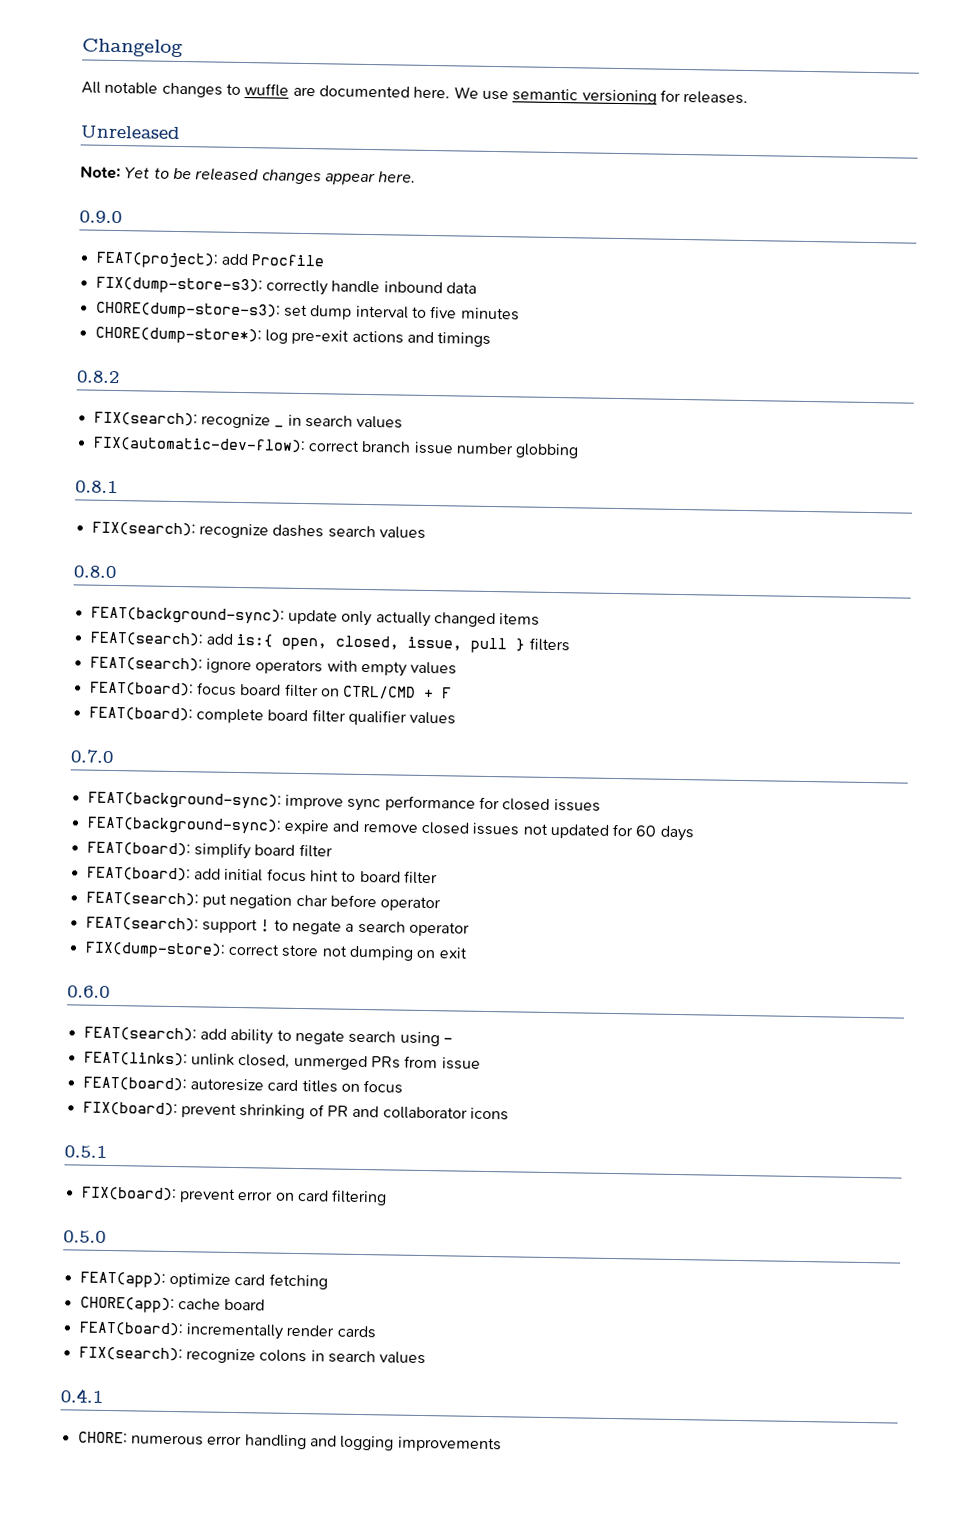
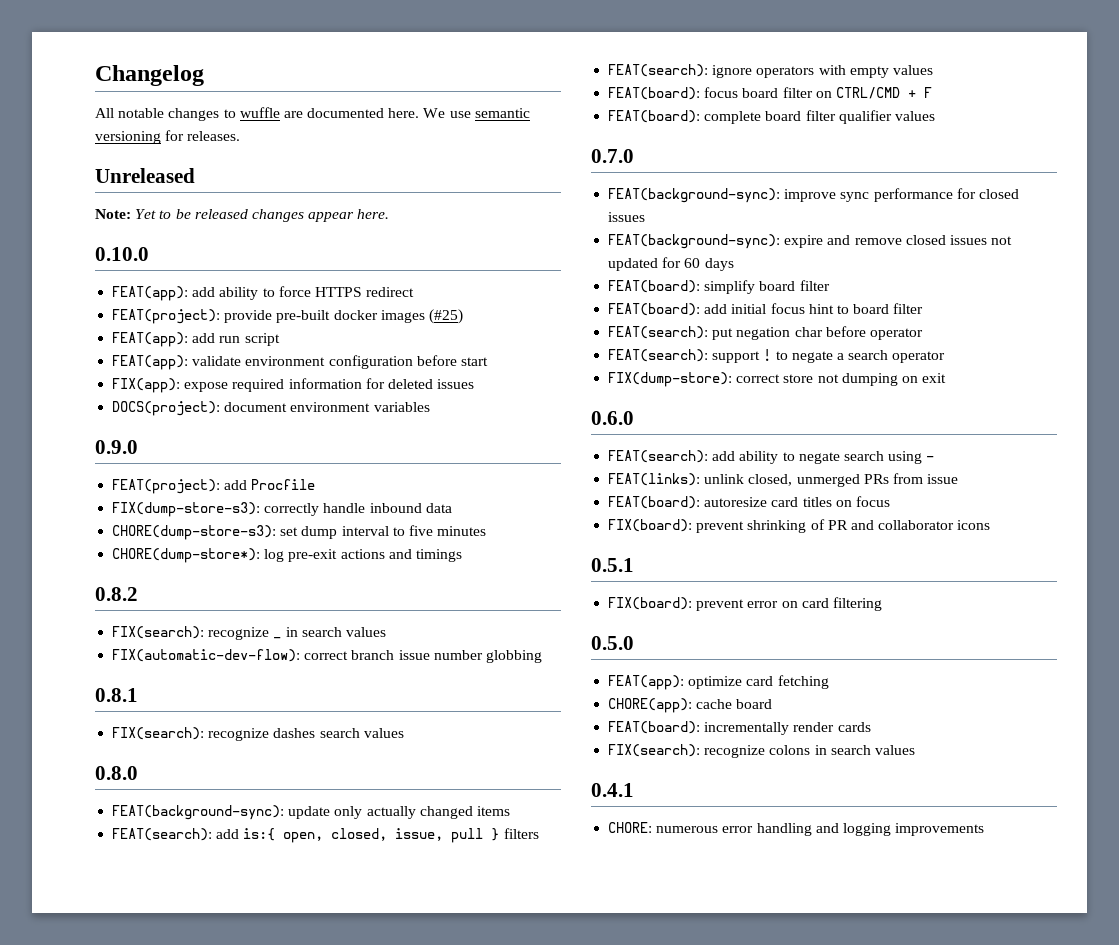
+ 0.10.0
+ FEAT(app): add ability to force HTTPS redirect
+ FEAT(project): provide pre-built docker images (#25)
+ FEAT(app): add run script
+ FEAT(app): validate environment configuration before start
+ FIX(app): expose required information for deleted issues
+ DOCS(project): document environment variables

